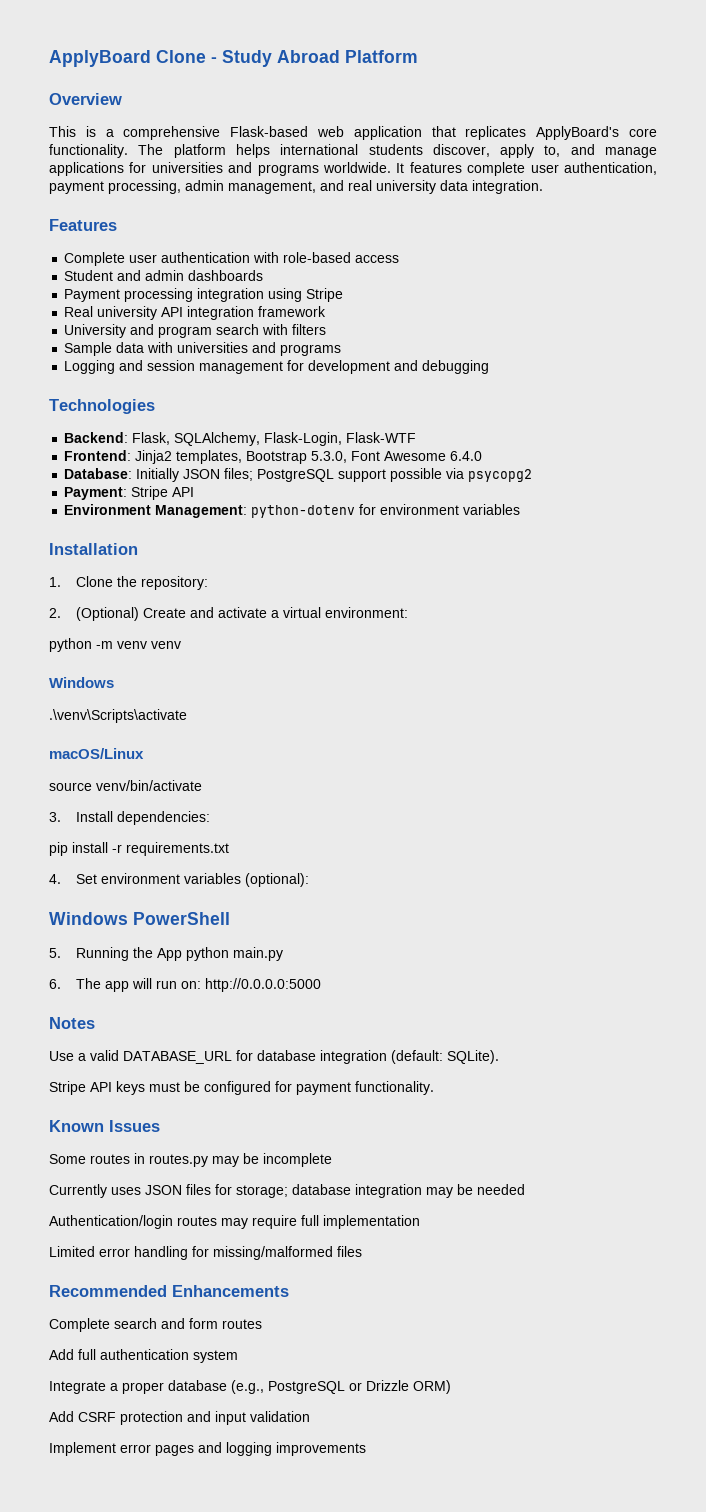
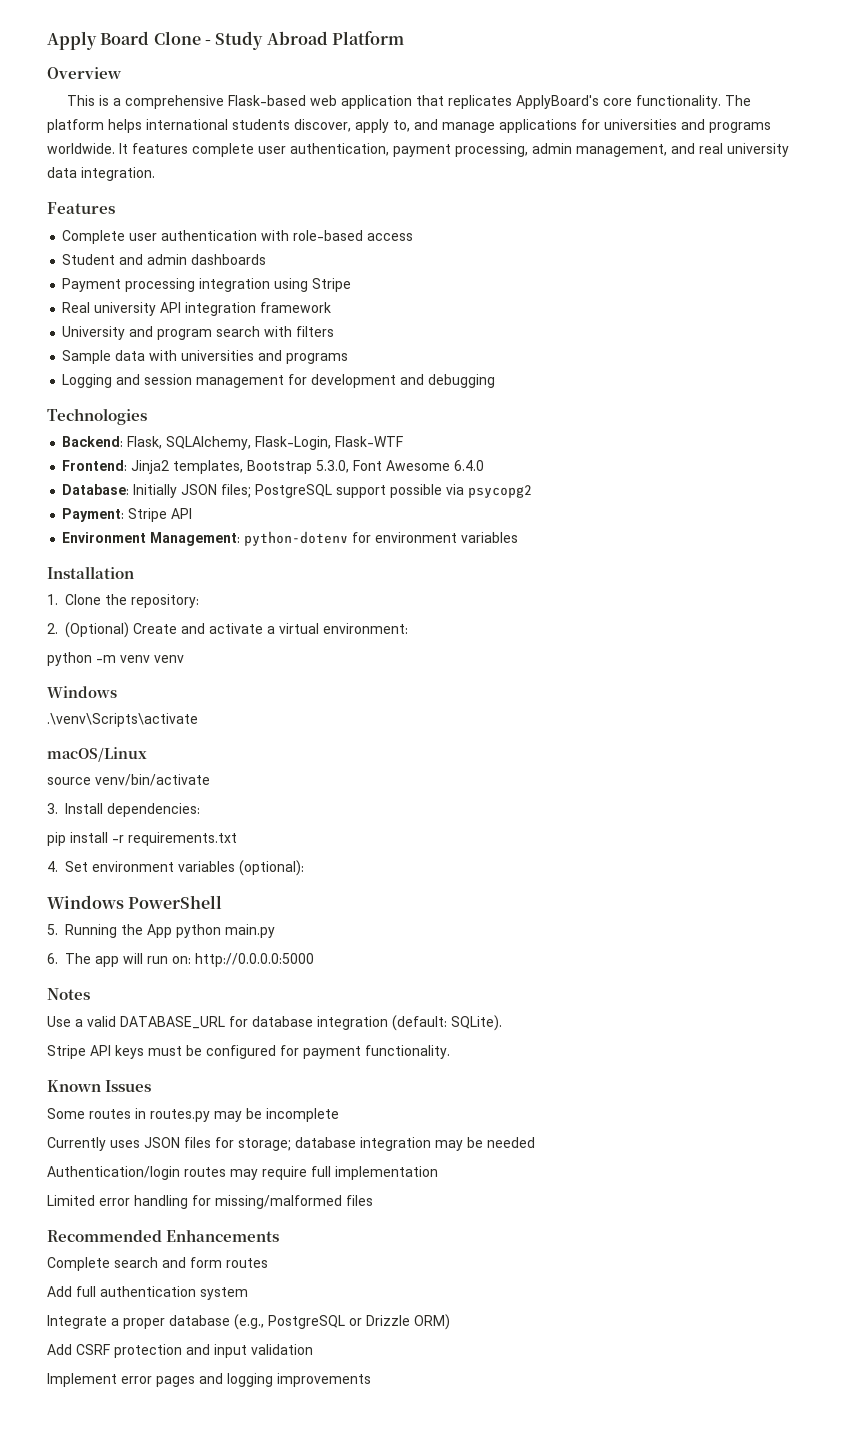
- ApplyBoard Clone - Study Abroad Platform
+ Apply Board Clone - Study Abroad Platform

